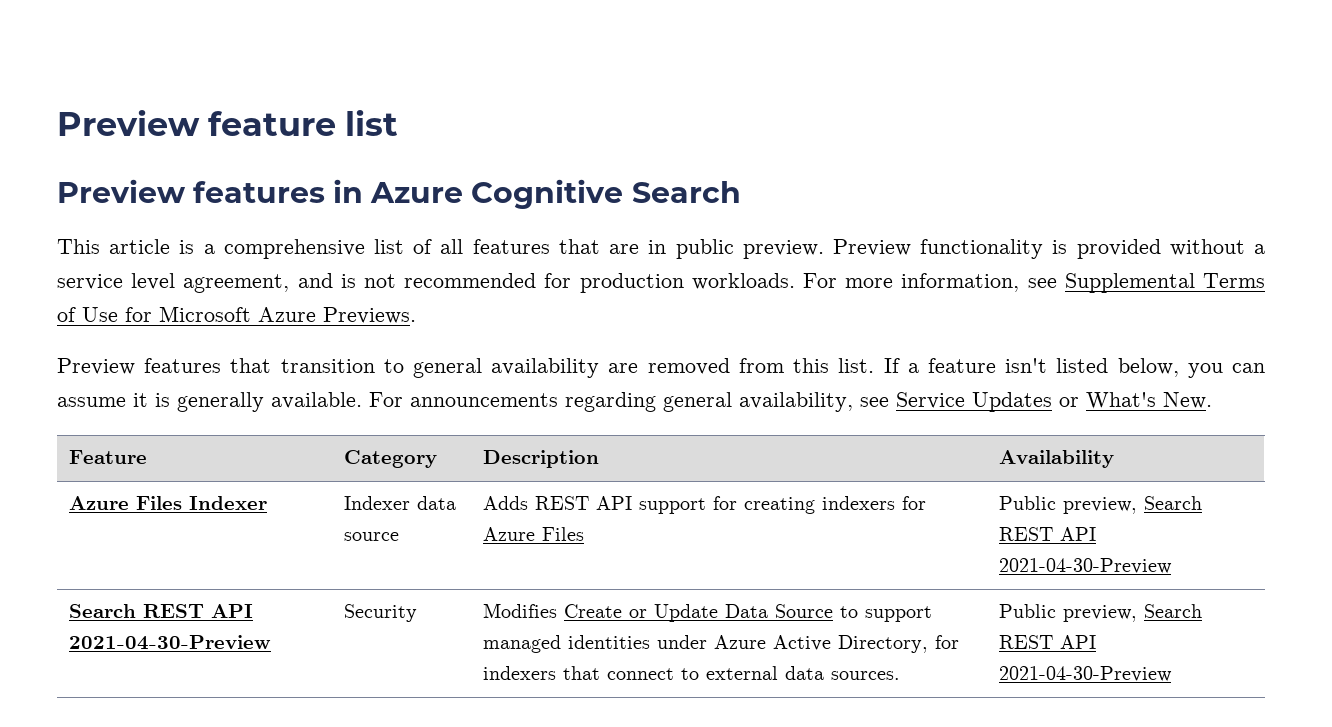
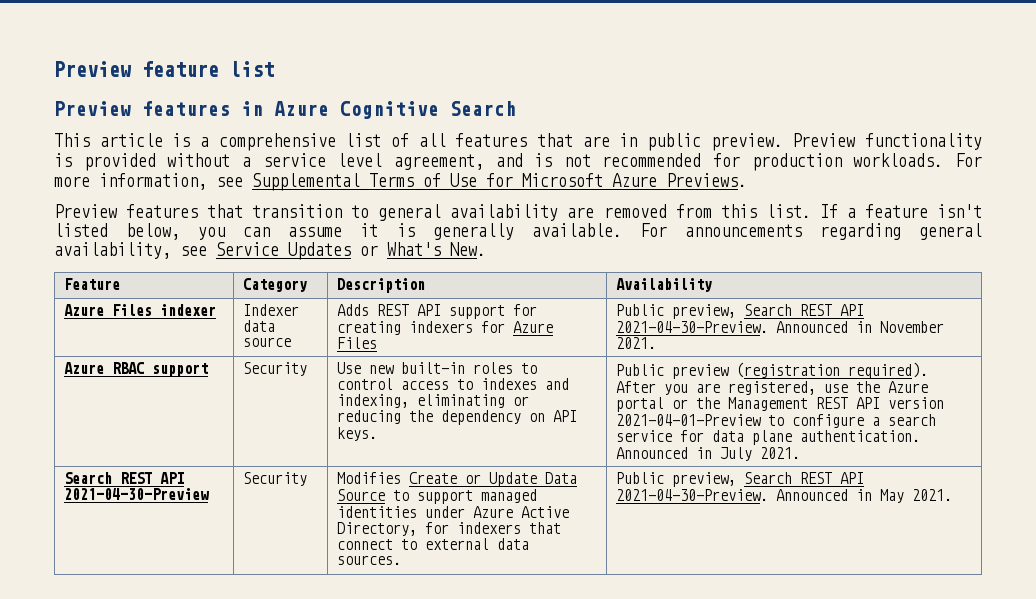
- Azure Files Indexer | Indexer data source | Adds REST API support for creating indexers for Azure Files | Public preview, Search REST API 2021-04-30-Preview
+ Azure Files indexer | Indexer data source | Adds REST API support for creating indexers for Azure Files | Public preview, Search REST API 2021-04-30-Preview. Announced in November 2021.
+ Azure RBAC support | Security | Use new built-in roles to control access to indexes and indexing, eliminating or reducing the dependency on API keys. | Public preview (registration required). After you are registered, use the Azure portal or the Management REST API version 2021-04-01-Preview to configure a search service for data plane authentication. Announced in July 2021.
- Search REST API 2021-04-30-Preview | Security | Modifies Create or Update Data Source to support managed identities under Azure Active Directory, for indexers that connect to external data sources. | Public preview, Search REST API 2021-04-30-Preview
+ Search REST API 2021-04-30-Preview | Security | Modifies Create or Update Data Source to support managed identities under Azure Active Directory, for indexers that connect to external data sources. | Public preview, Search REST API 2021-04-30-Preview. Announced in May 2021.

